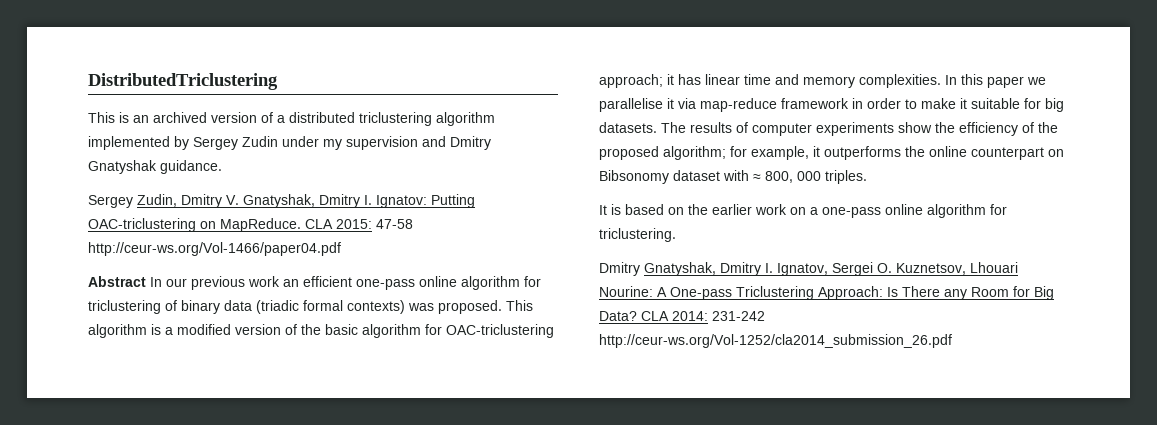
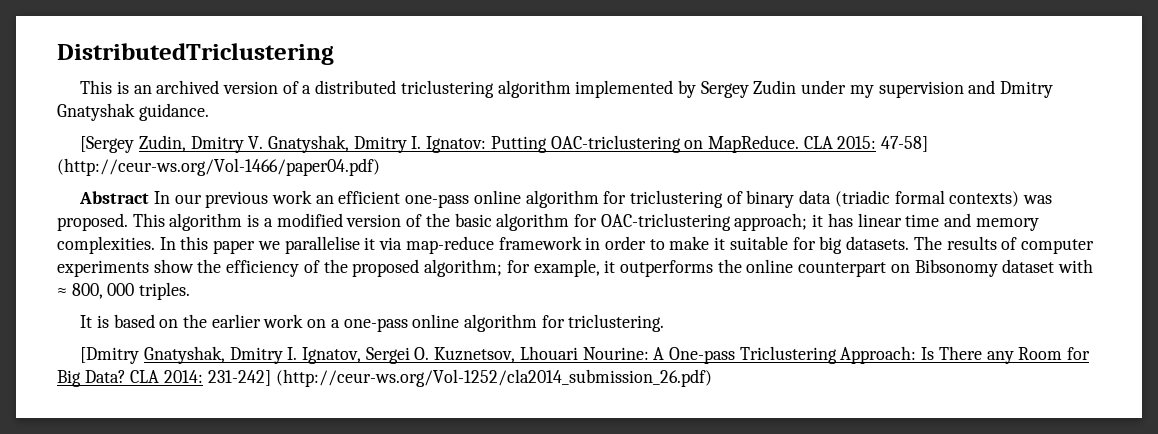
- Sergey Zudin, Dmitry V. Gnatyshak, Dmitry I. Ignatov: Putting OAC-triclustering on MapReduce.
+ [Sergey Zudin, Dmitry V. Gnatyshak, Dmitry I. Ignatov: Putting OAC-triclustering on MapReduce.
- CLA 2015: 47-58 http://ceur-ws.org/Vol-1466/paper04.pdf
+ CLA 2015: 47-58] (http://ceur-ws.org/Vol-1466/paper04.pdf)
- Dmitry Gnatyshak, Dmitry I. Ignatov, Sergei O. Kuznetsov, Lhouari Nourine: A One-pass Triclustering Approach: Is There any Room for Big Data?
+ [Dmitry Gnatyshak, Dmitry I. Ignatov, Sergei O. Kuznetsov, Lhouari Nourine: A One-pass Triclustering Approach: Is There any Room for Big Data?
- CLA 2014: 231-242 http://ceur-ws.org/Vol-1252/cla2014_submission_26.pdf
+ CLA 2014: 231-242] (http://ceur-ws.org/Vol-1252/cla2014_submission_26.pdf)

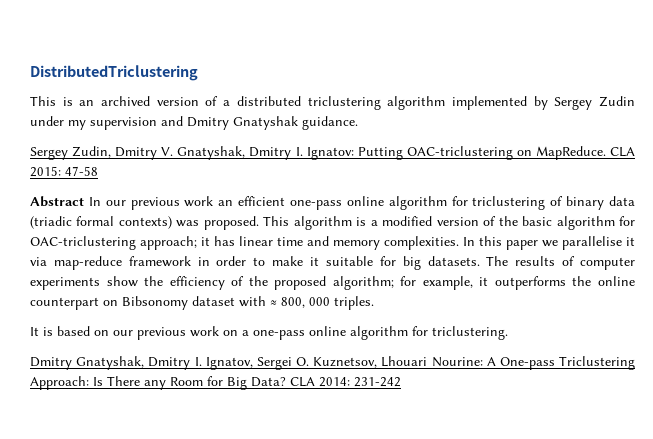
- [Sergey Zudin, Dmitry V. Gnatyshak, Dmitry I. Ignatov: Putting OAC-triclustering on MapReduce.
+ Sergey Zudin, Dmitry V. Gnatyshak, Dmitry I. Ignatov: Putting OAC-triclustering on MapReduce.
- CLA 2015: 47-58] (http://ceur-ws.org/Vol-1466/paper04.pdf)
+ CLA 2015: 47-58
- It is based on the earlier work on a one-pass online algorithm for triclustering.
+ It is based on our previous work on a one-pass online algorithm for triclustering.
- [Dmitry Gnatyshak, Dmitry I. Ignatov, Sergei O. Kuznetsov, Lhouari Nourine: A One-pass Triclustering Approach: Is There any Room for Big Data?
+ Dmitry Gnatyshak, Dmitry I. Ignatov, Sergei O. Kuznetsov, Lhouari Nourine: A One-pass Triclustering Approach: Is There any Room for Big Data?
- CLA 2014: 231-242] (http://ceur-ws.org/Vol-1252/cla2014_submission_26.pdf)
+ CLA 2014: 231-242

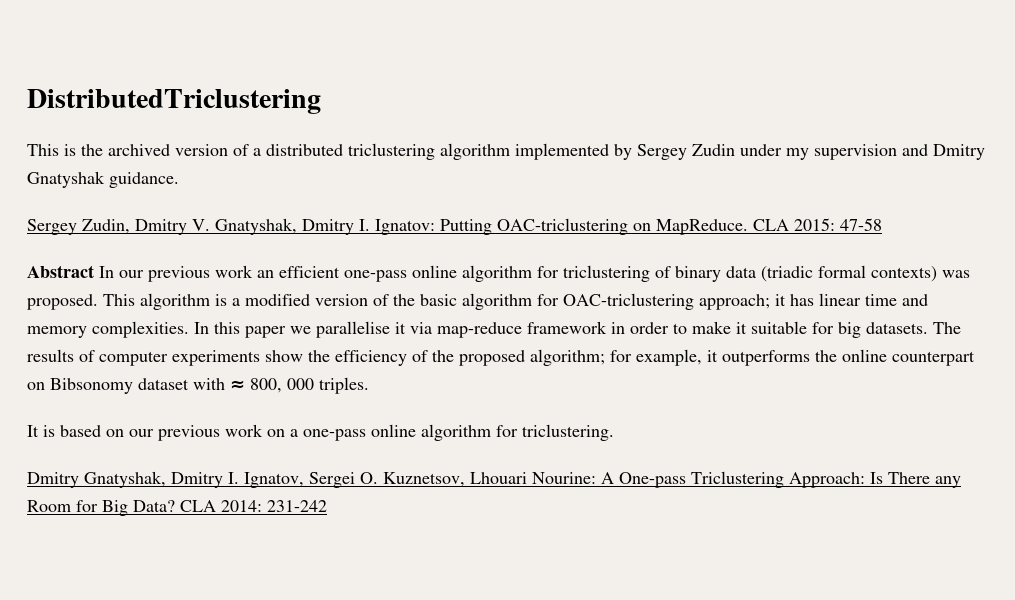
- This is an archived version of a distributed triclustering algorithm implemented by Sergey Zudin under my supervision and Dmitry Gnatyshak guidance.
+ This is the archived version of a distributed triclustering algorithm implemented by Sergey Zudin under my supervision and Dmitry Gnatyshak guidance.

